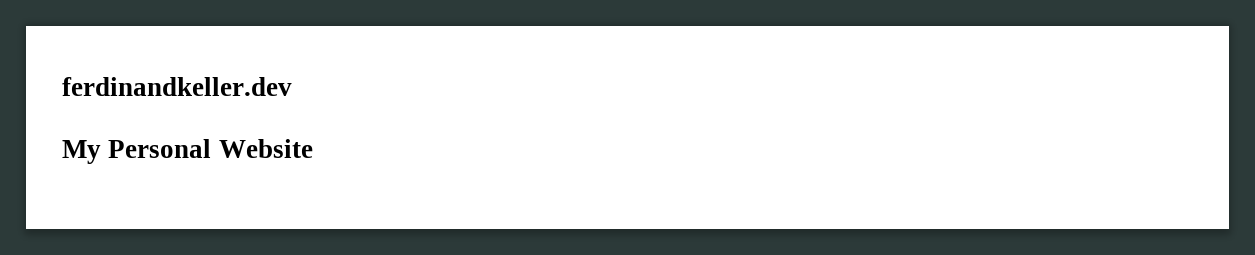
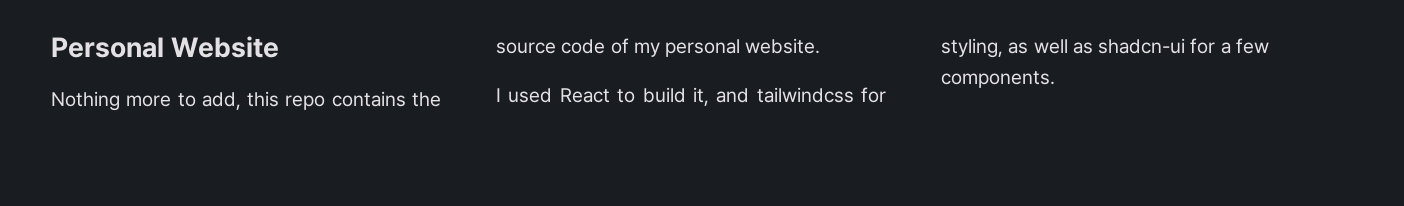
- ferdinandkeller.dev
- My Personal Website
+ Personal Website
+ Nothing more to add, this repo contains the source code of my personal website.
+ I used React to build it, and tailwindcss for styling, as well as shadcn-ui for a few components.

